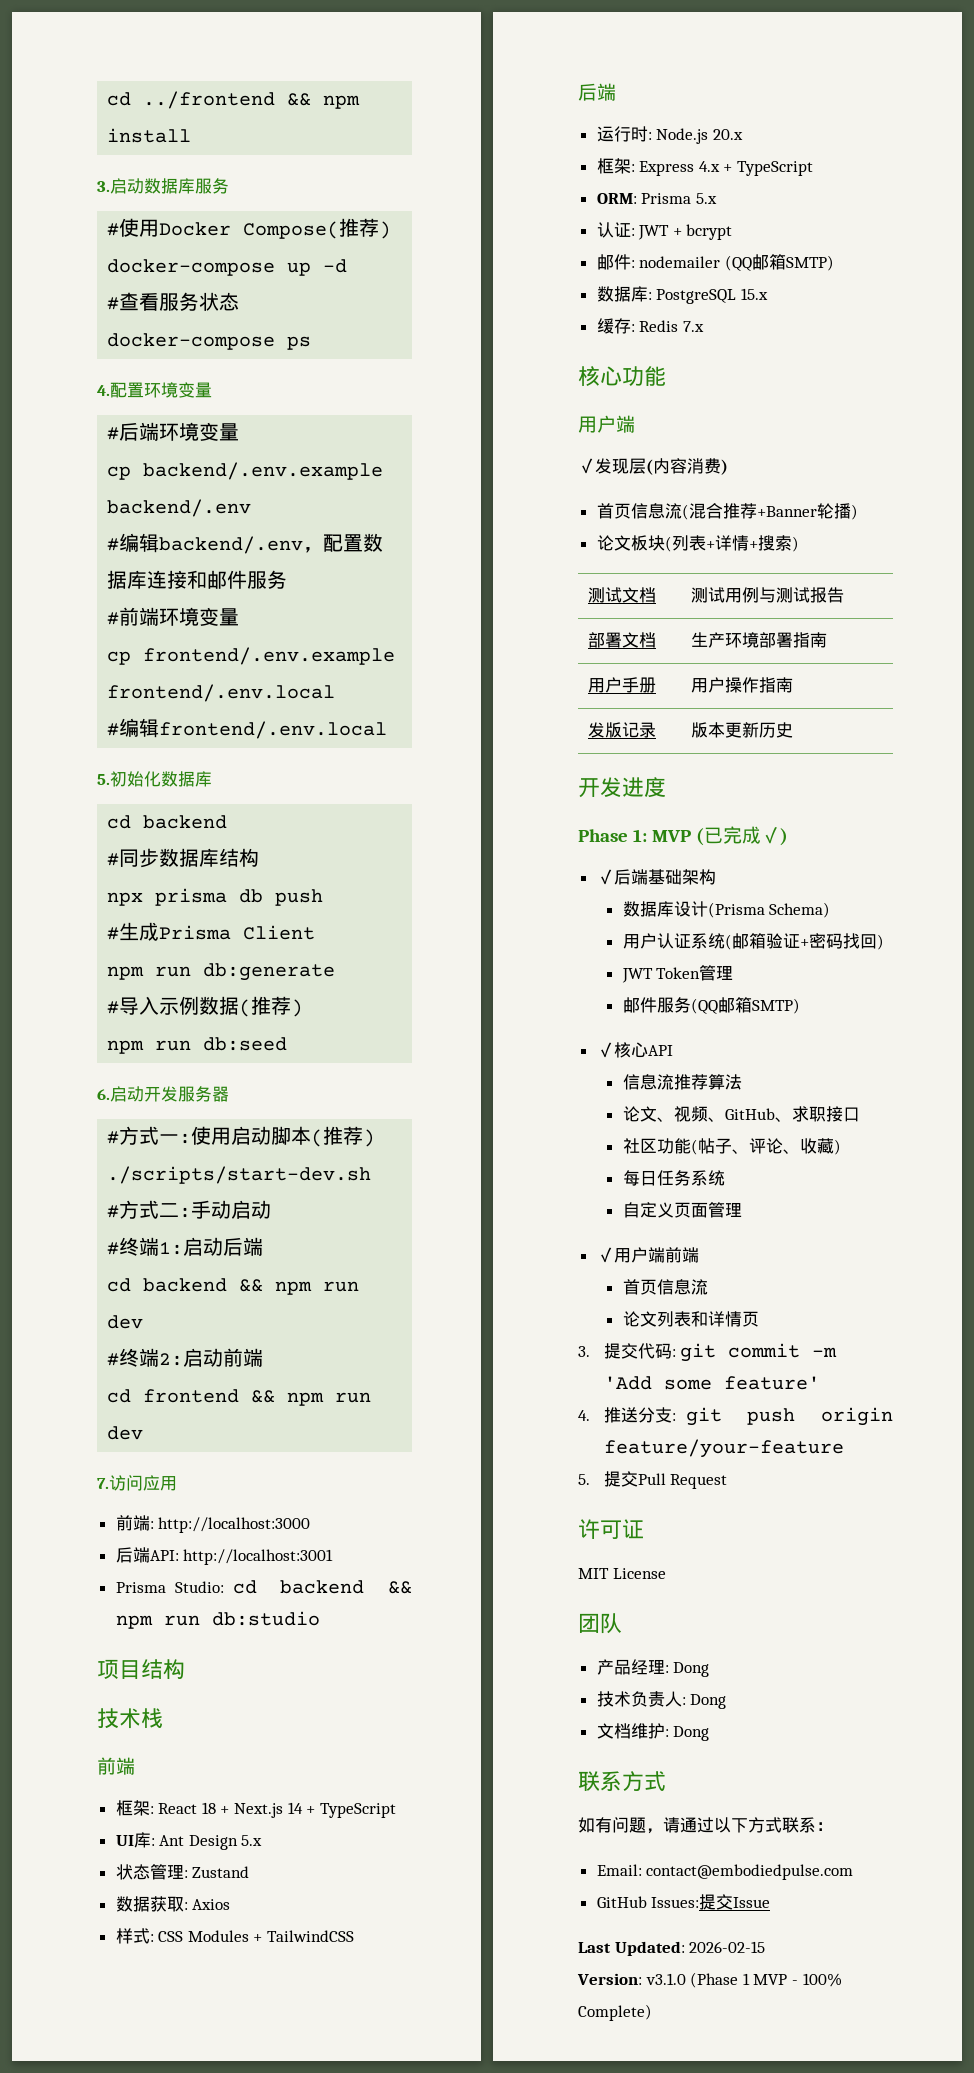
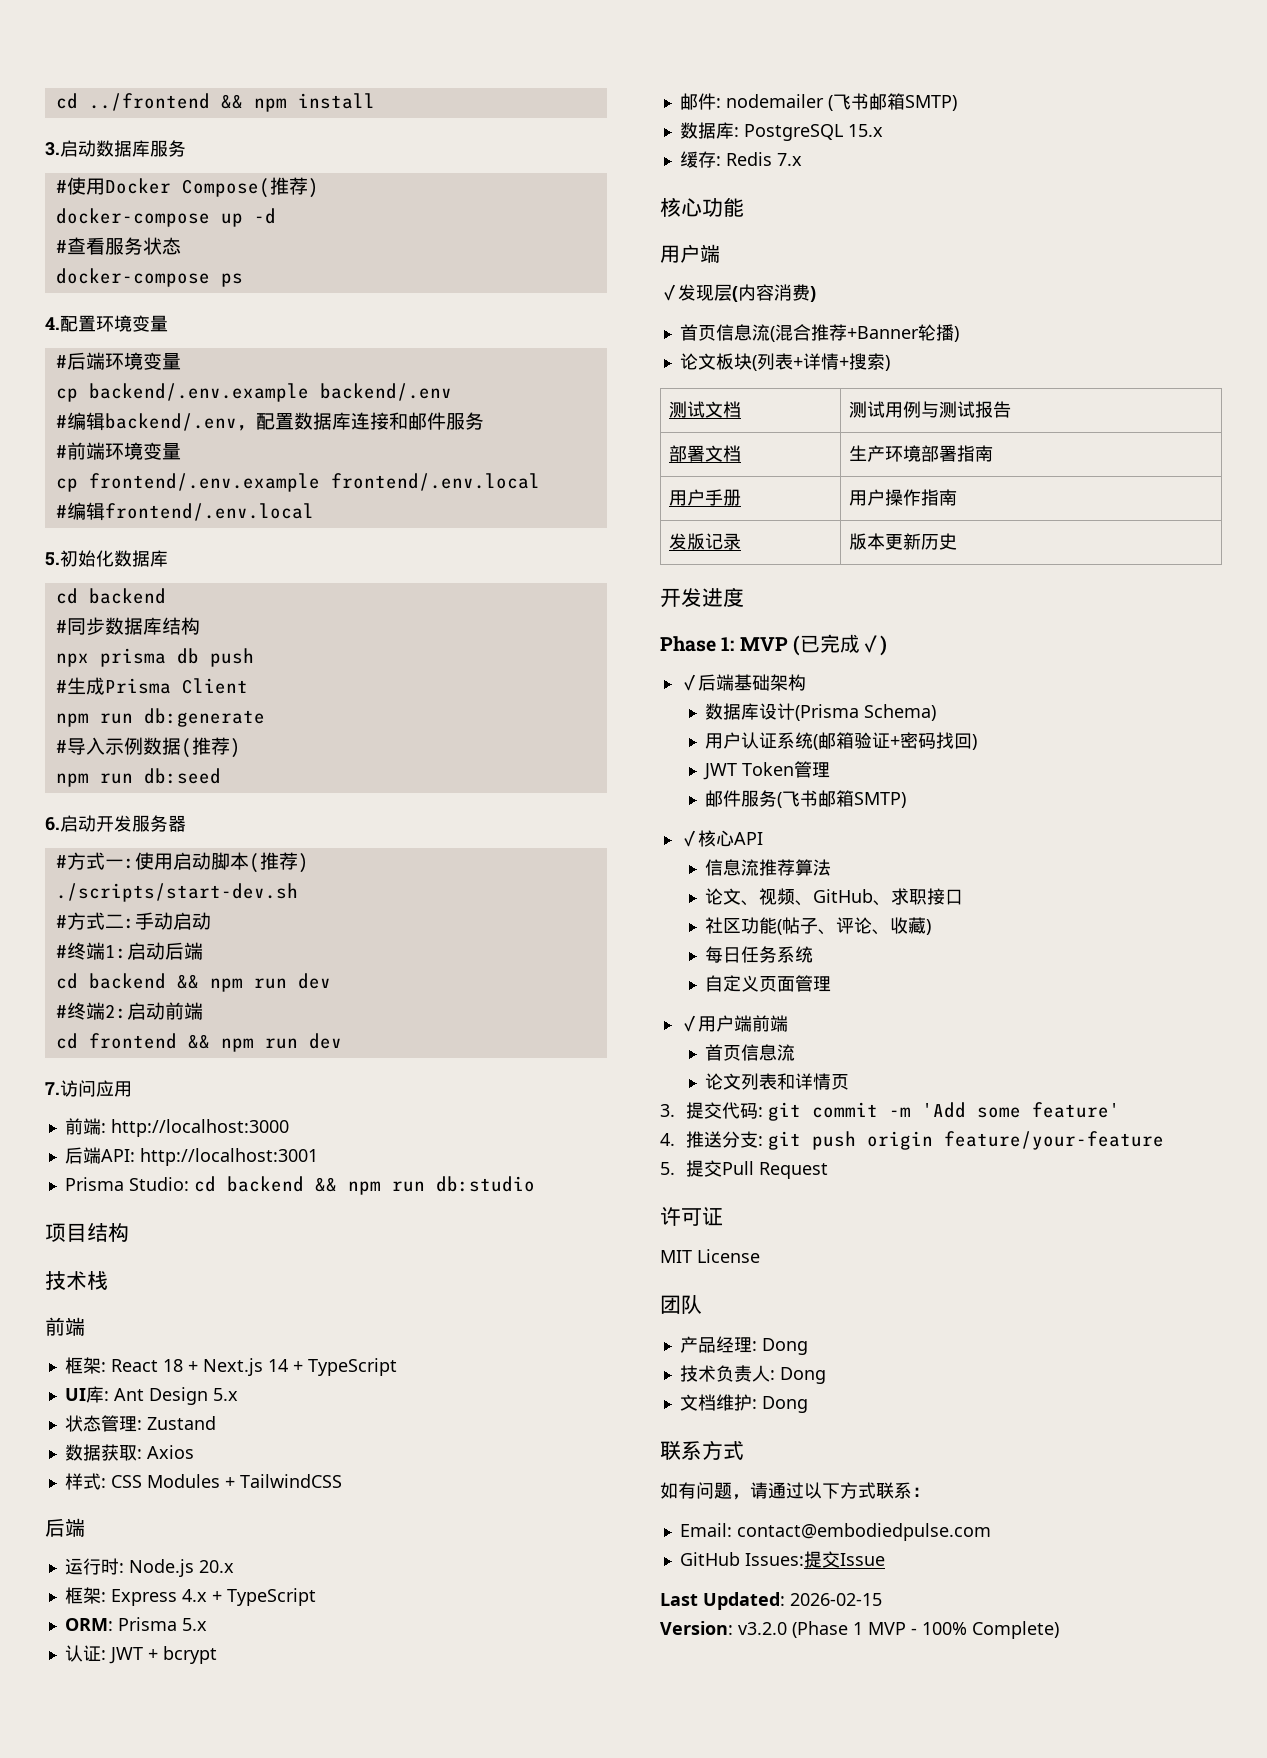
- 邮件: nodemailer (QQ邮箱SMTP)
+ 邮件: nodemailer (飞书邮箱SMTP)
- 邮件服务(QQ邮箱SMTP)
+ 邮件服务(飞书邮箱SMTP)
- Version: v3.1.0 (Phase 1 MVP - 100% Complete)
+ Version: v3.2.0 (Phase 1 MVP - 100% Complete)

